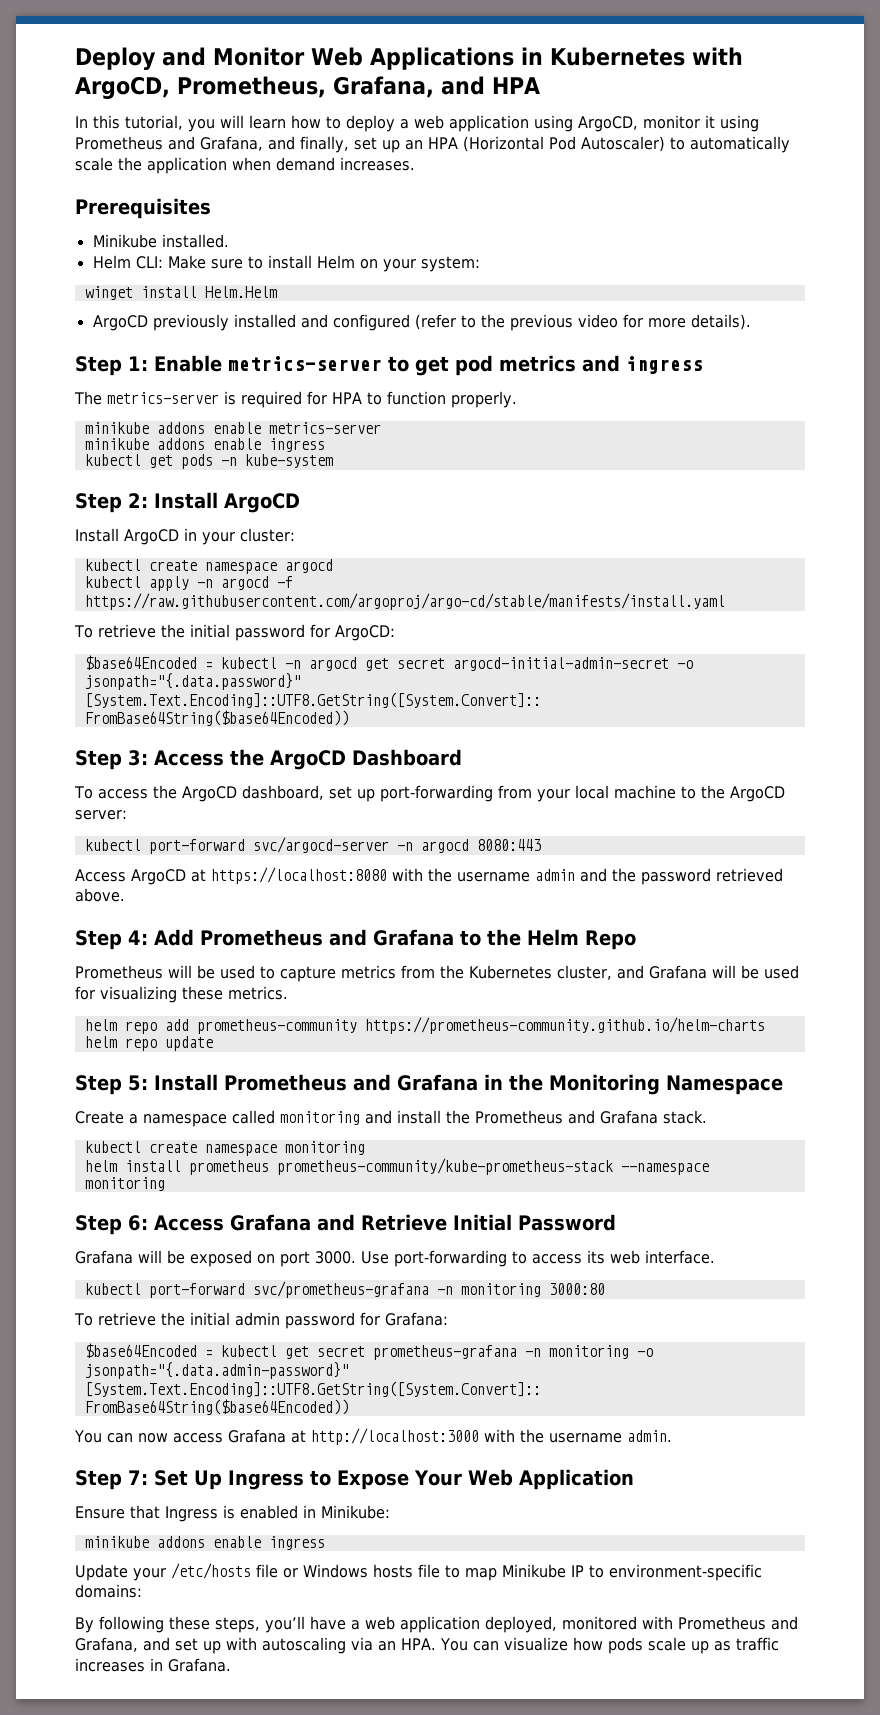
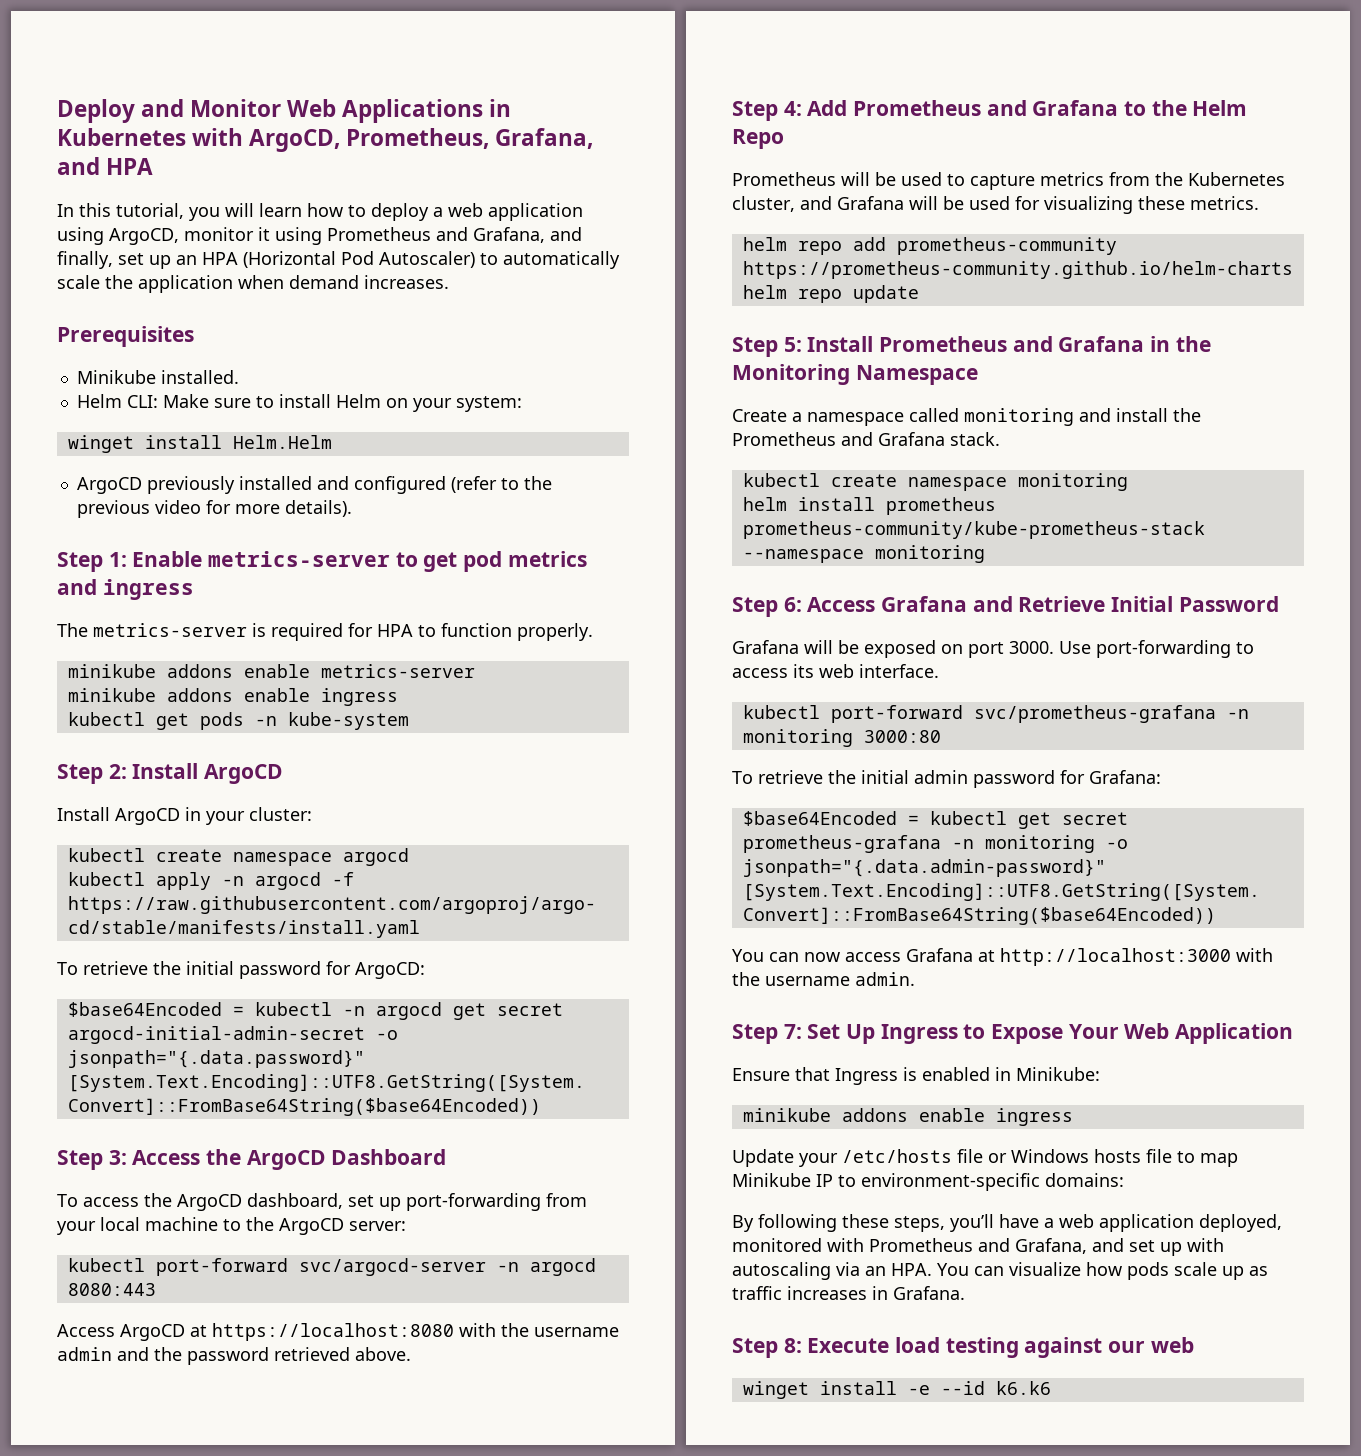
+ Step 8: Execute load testing against our web
+ winget install -e --id k6.k6

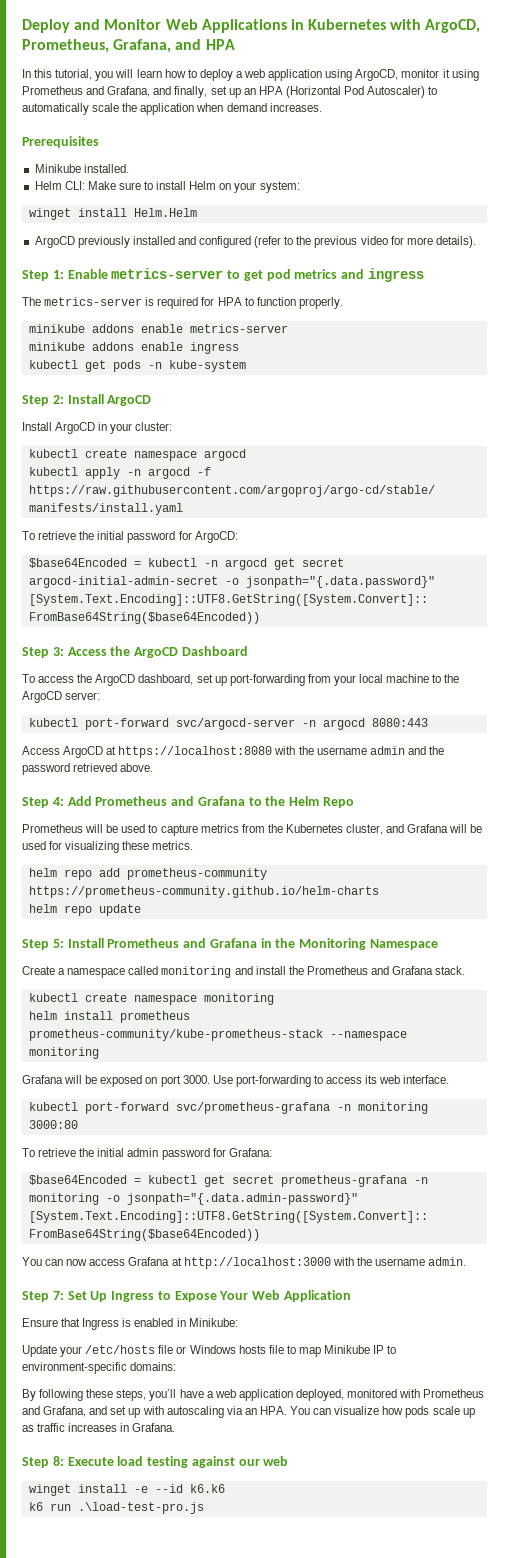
- Step 6: Access Grafana and Retrieve Initial Password
  Ensure that Ingress is enabled in Minikube:
- minikube addons enable ingress
+ k6 run .\load-test-pro.js

